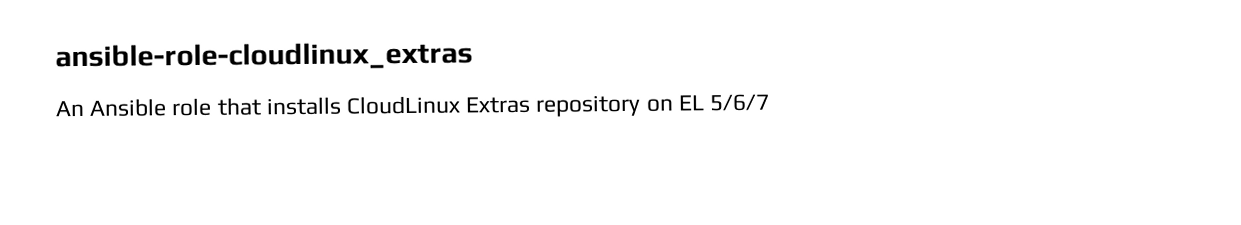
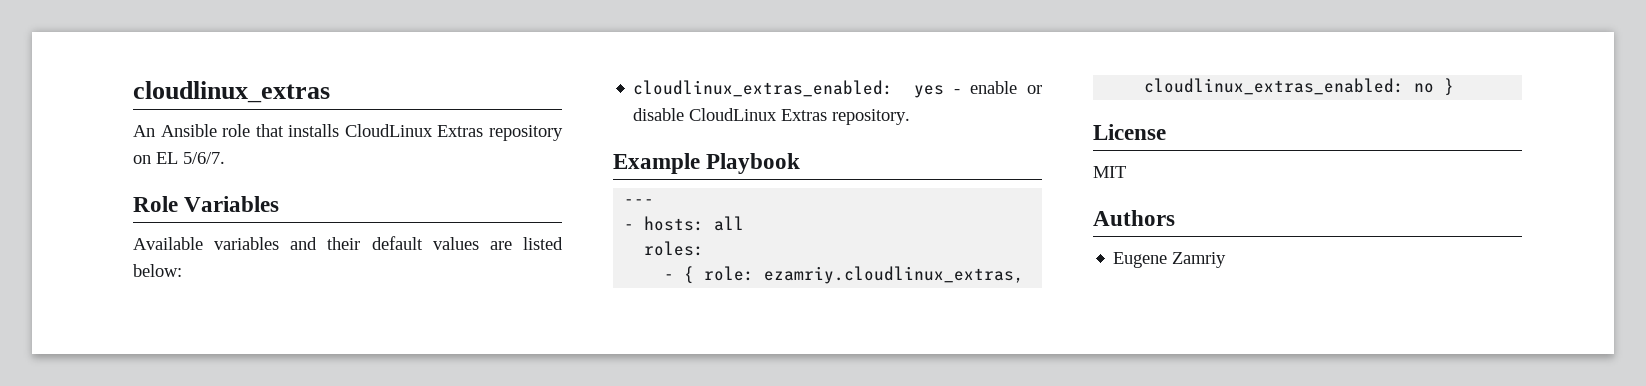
- ansible-role-cloudlinux_extras
+ cloudlinux_extras
- An Ansible role that installs CloudLinux Extras repository on EL 5/6/7
+ An Ansible role that installs CloudLinux Extras repository on EL 5/6/7.
+ Role Variables
+ Available variables and their default values are listed below:
+ cloudlinux_extras_enabled: yes - enable or disable CloudLinux Extras repository.
+ Example Playbook
+ ---
+ - hosts: all
+ roles:
+ - { role: ezamriy.cloudlinux_extras, cloudlinux_extras_enabled: no }
+ License
+ MIT
+ Authors
+ Eugene Zamriy

